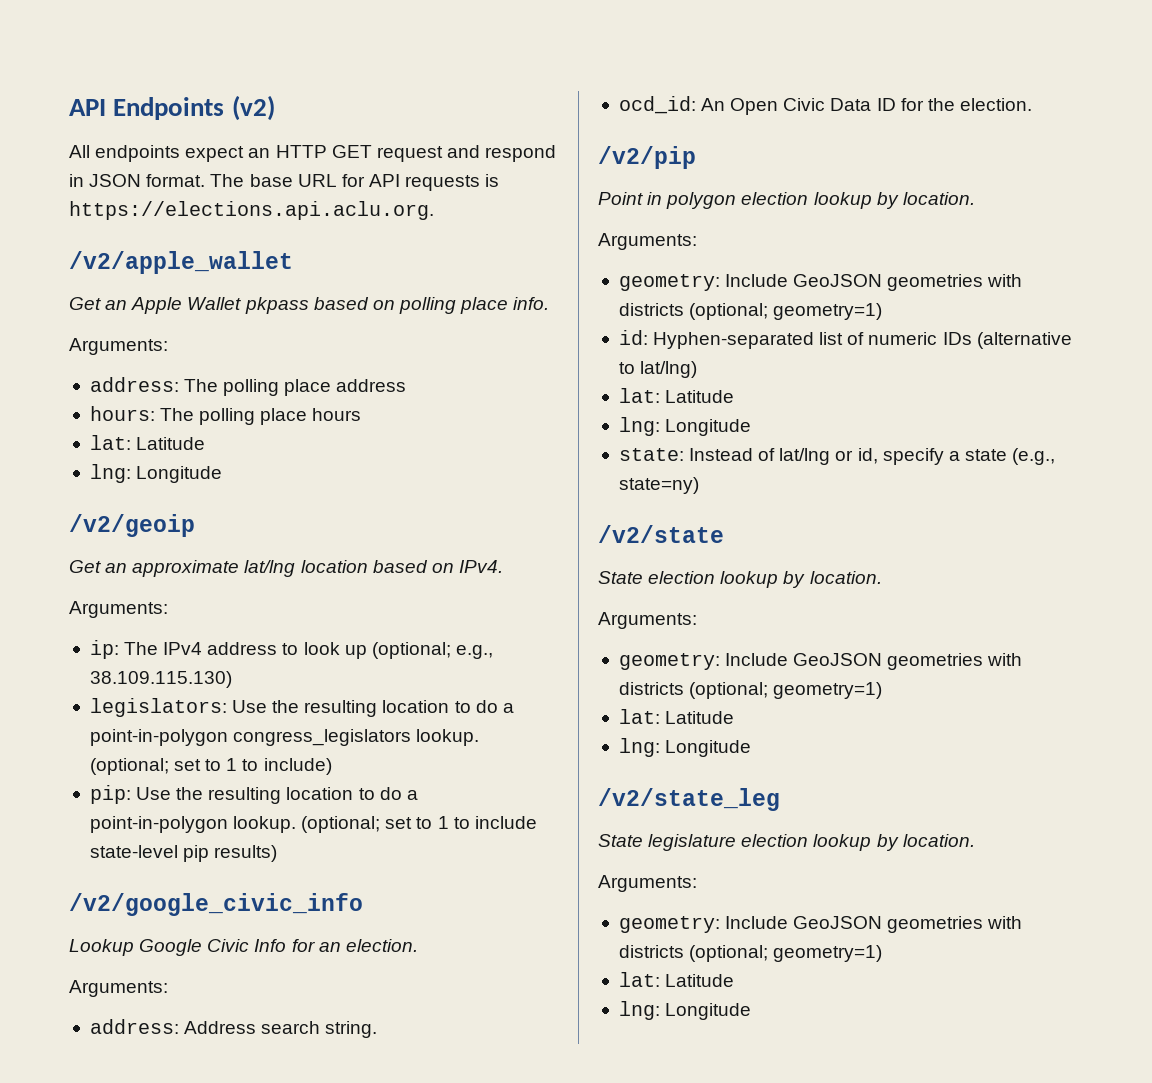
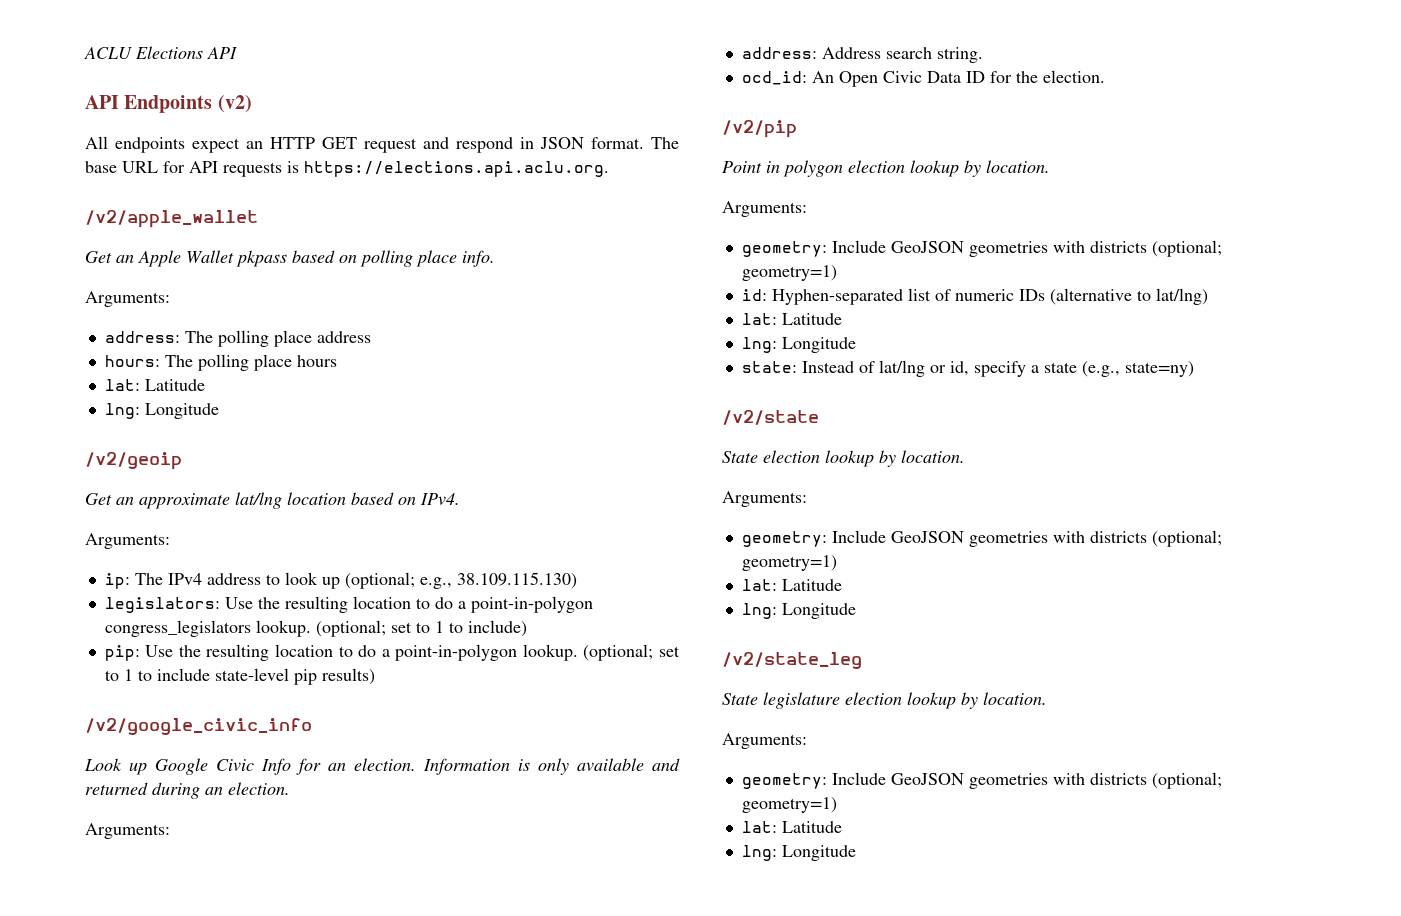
+ ACLU Elections API
- Lookup Google Civic Info for an election.
+ Look up Google Civic Info for an election. Information is only available and returned during an election.

